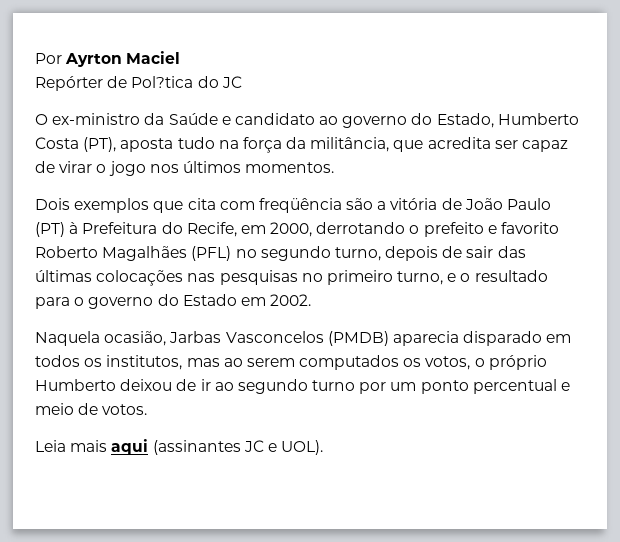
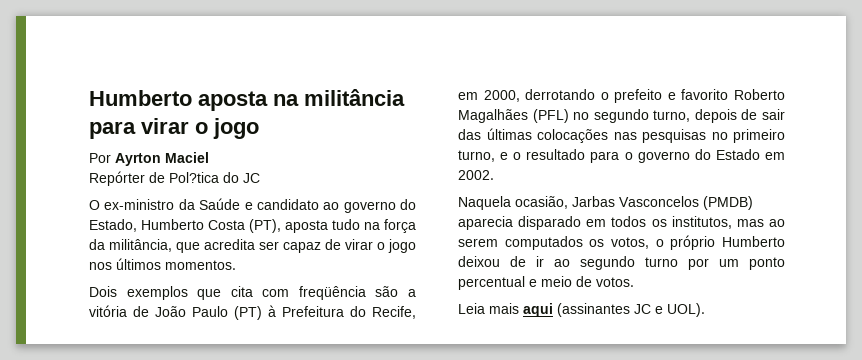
+ Humberto aposta na militância para virar o jogo

